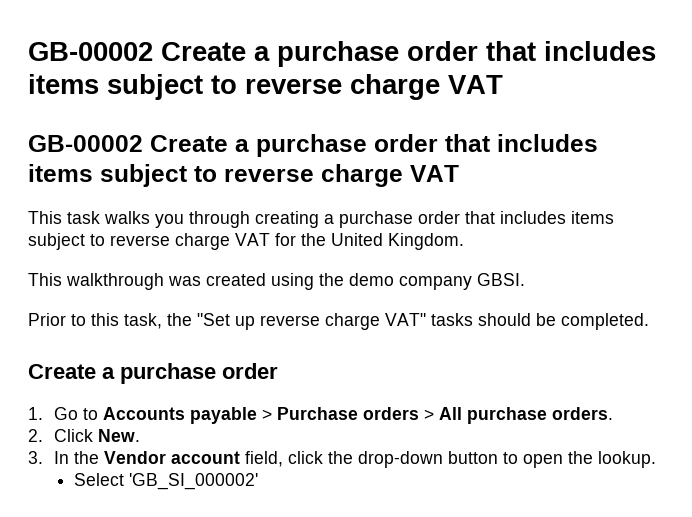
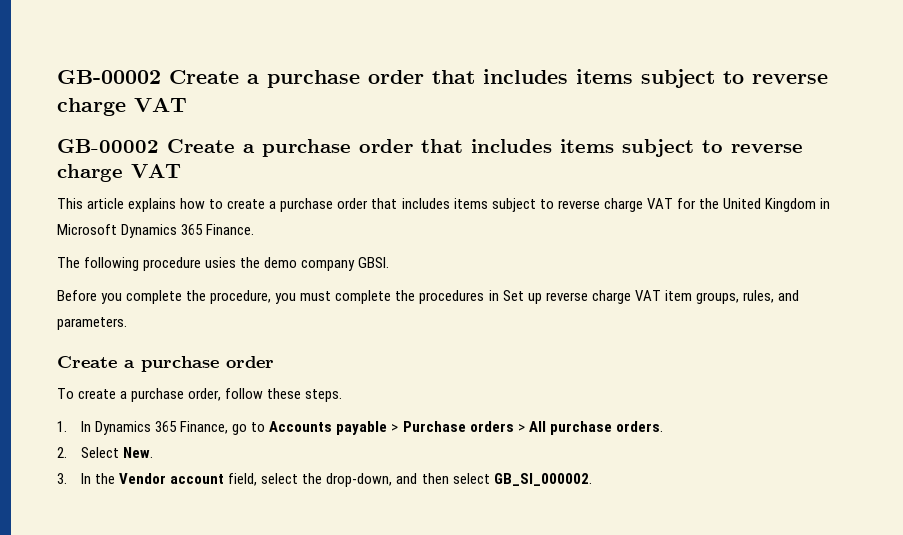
- This task walks you through creating a purchase order that includes items subject to reverse charge VAT for the United Kingdom.
- This walkthrough was created using the demo company GBSI.
- Prior to this task, the "Set up reverse charge VAT" tasks should be completed.
+ This article explains how to create a purchase order that includes items subject to reverse charge VAT for the United Kingdom in Microsoft Dynamics 365 Finance.
+ The following procedure usies the demo company GBSI.
+ Before you complete the procedure, you must complete the procedures in Set up reverse charge VAT item groups, rules, and parameters.
  Create a purchase order
- 1. Go to Accounts payable > Purchase orders > All purchase orders.
+ To create a purchase order, follow these steps.
+ 1. In Dynamics 365 Finance, go to Accounts payable > Purchase orders > All purchase orders.
- 2. Click New.
+ 2. Select New.
- 3. In the Vendor account field, click the drop-down button to open the lookup.
- Select 'GB_SI_000002'
+ 3. In the Vendor account field, select the drop-down, and then select GB_SI_000002.

